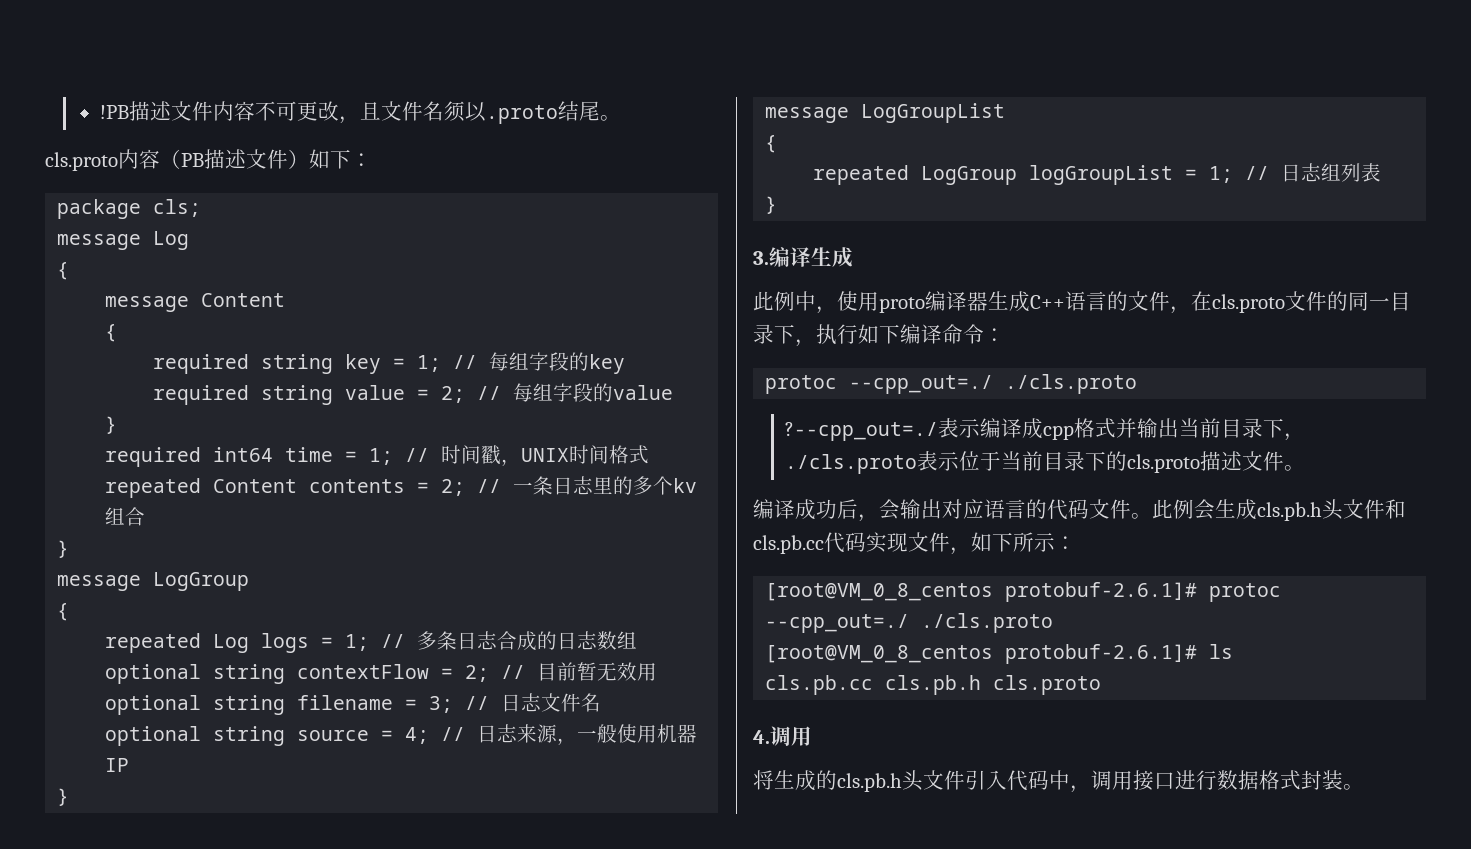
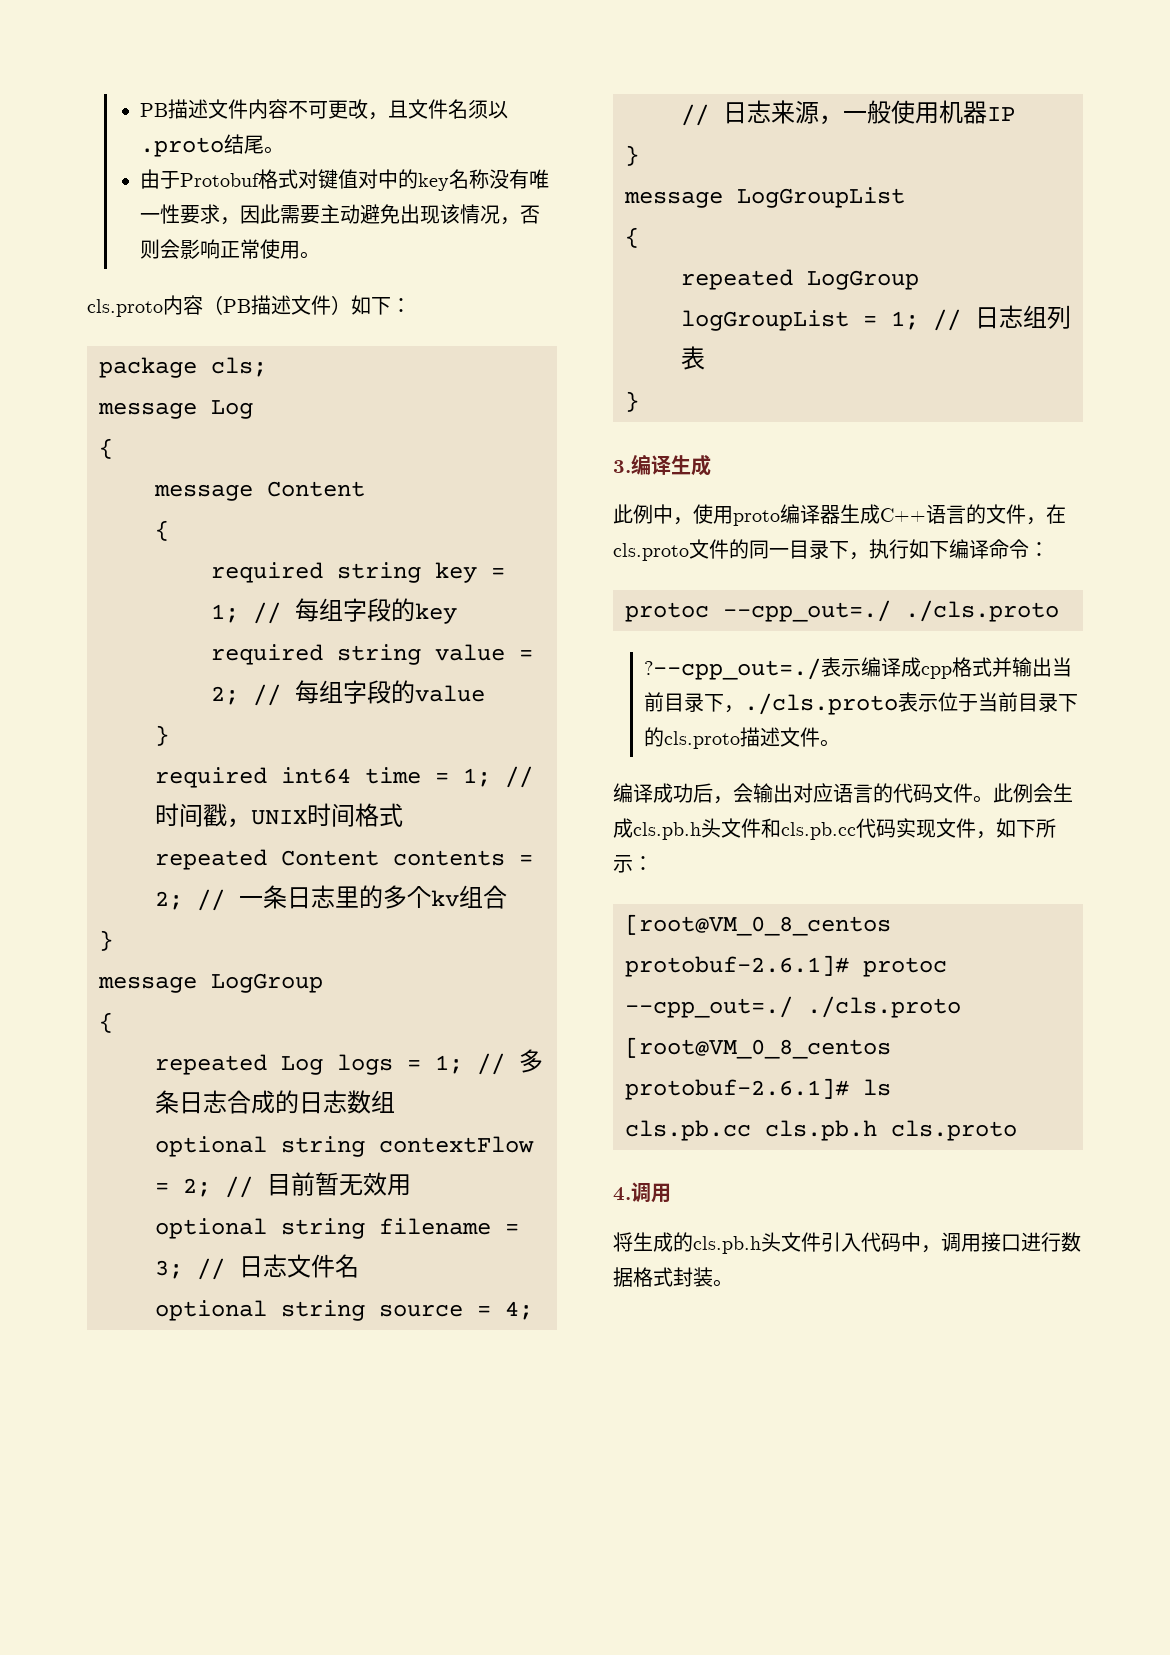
- !PB描述文件内容不可更改，且文件名须以.proto结尾。
+ PB描述文件内容不可更改，且文件名须以.proto结尾。
+ 由于Protobuf格式对键值对中的key名称没有唯一性要求，因此需要主动避免出现该情况，否则会影响正常使用。

